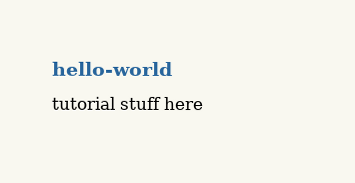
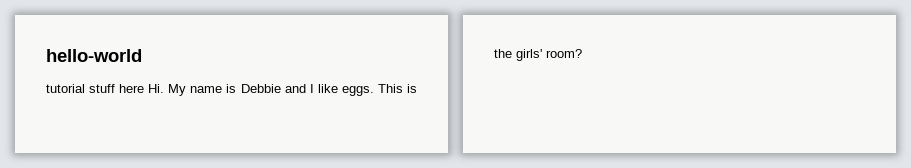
- tutorial stuff here
+ tutorial stuff here Hi. My name is Debbie and I like eggs. This is the girls' room?

